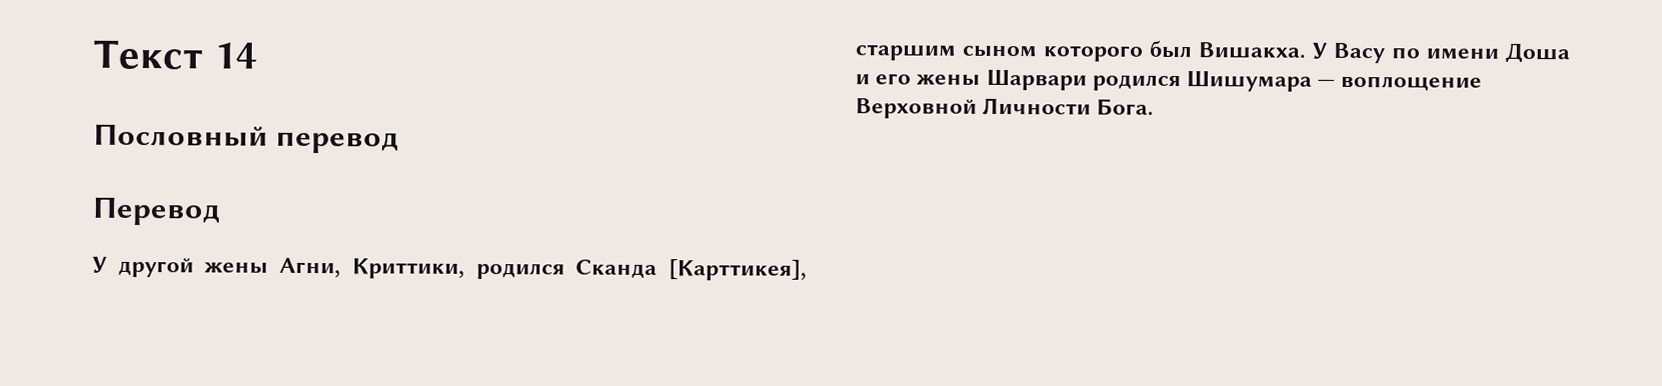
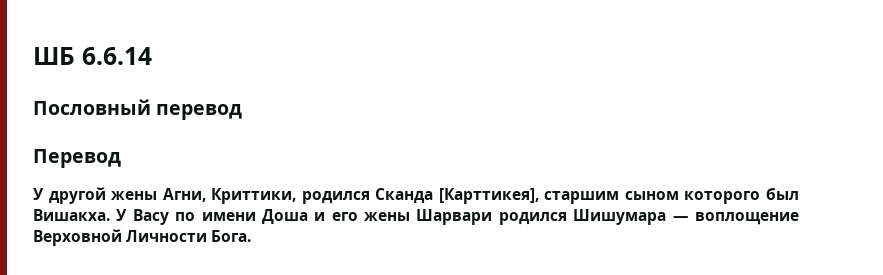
- Текст 14
+ ШБ 6.6.14

